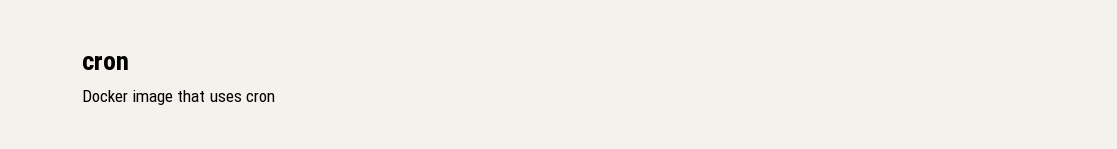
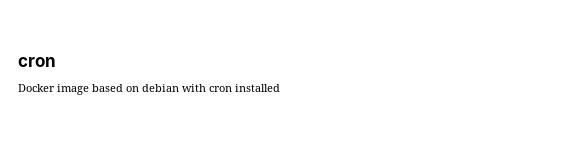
- Docker image that uses cron
+ Docker image based on debian with cron installed

